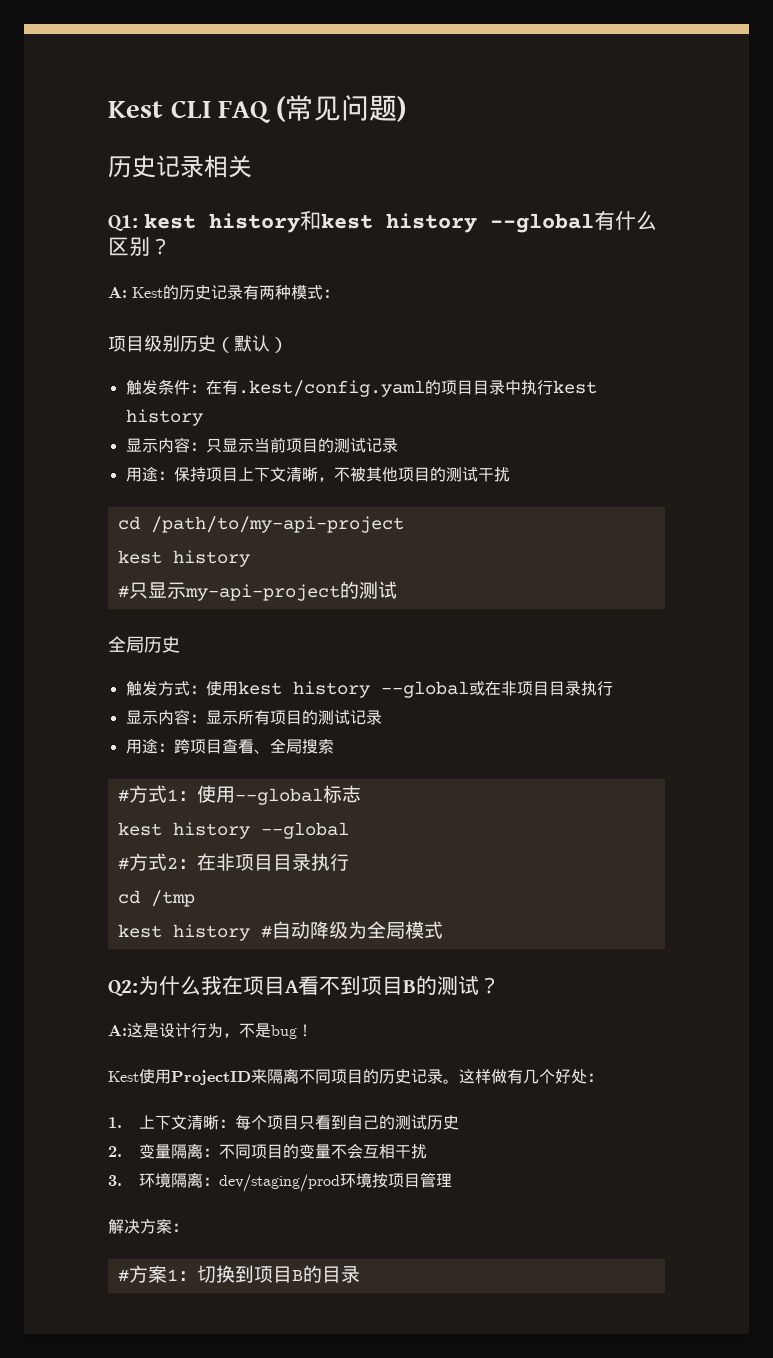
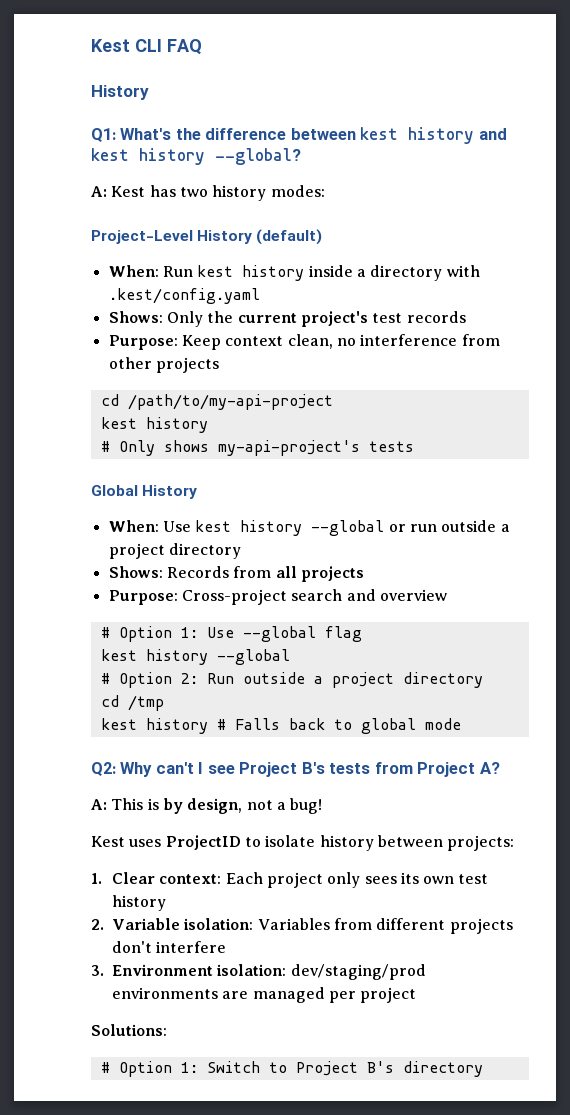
- Kest CLI FAQ (常见问题)
- 历史记录相关
- Q1: kest history和kest history --global有什么区别？
- A: Kest的历史记录有两种模式：
- 项目级别历史（默认）
- 触发条件：在有.kest/config.yaml的项目目录中执行kest history
- 显示内容：只显示当前项目的测试记录
- 用途：保持项目上下文清晰，不被其他项目的测试干扰
+ Kest CLI FAQ
+ History
+ Q1: What's the difference between kest history and kest history --global?
+ A: Kest has two history modes:
+ Project-Level History (default)
+ When: Run kest history inside a directory with .kest/config.yaml
+ Shows: Only the current project's test records
+ Purpose: Keep context clean, no interference from other projects
- #只显示my-api-project的测试
- 全局历史
- 触发方式：使用kest history --global或在非项目目录执行
- 显示内容：显示所有项目的测试记录
- 用途：跨项目查看、全局搜索
- #方式1：使用--global标志
+ # Only shows my-api-project's tests
+ Global History
+ When: Use kest history --global or run outside a project directory
+ Shows: Records from all projects
+ Purpose: Cross-project search and overview
+ # Option 1: Use --global flag
  kest history --global
- #方式2：在非项目目录执行
+ # Option 2: Run outside a project directory
- kest history #自动降级为全局模式
- Q2:为什么我在项目A看不到项目B的测试？
- A:这是设计行为，不是bug！
- Kest使用ProjectID来隔离不同项目的历史记录。这样做有几个好处：
- 1.上下文清晰：每个项目只看到自己的测试历史
- 2.变量隔离：不同项目的变量不会互相干扰
- 3.环境隔离：dev/staging/prod环境按项目管理
- 解决方案：
- #方案1：切换到项目B的目录
+ kest history # Falls back to global mode
+ Q2: Why can't I see Project B's tests from Project A?
+ A: This is by design, not a bug!
+ Kest uses ProjectID to isolate history between projects:
+ 1. Clear context: Each project only sees its own test history
+ 2. Variable isolation: Variables from different projects don't interfere
+ 3. Environment isolation: dev/staging/prod environments are managed per project
+ Solutions:
+ # Option 1: Switch to Project B's directory

